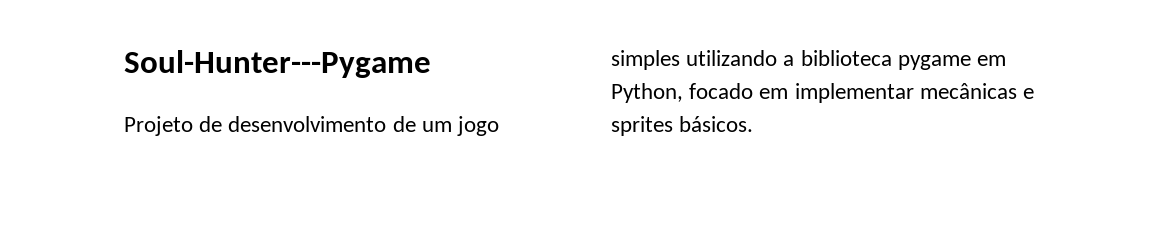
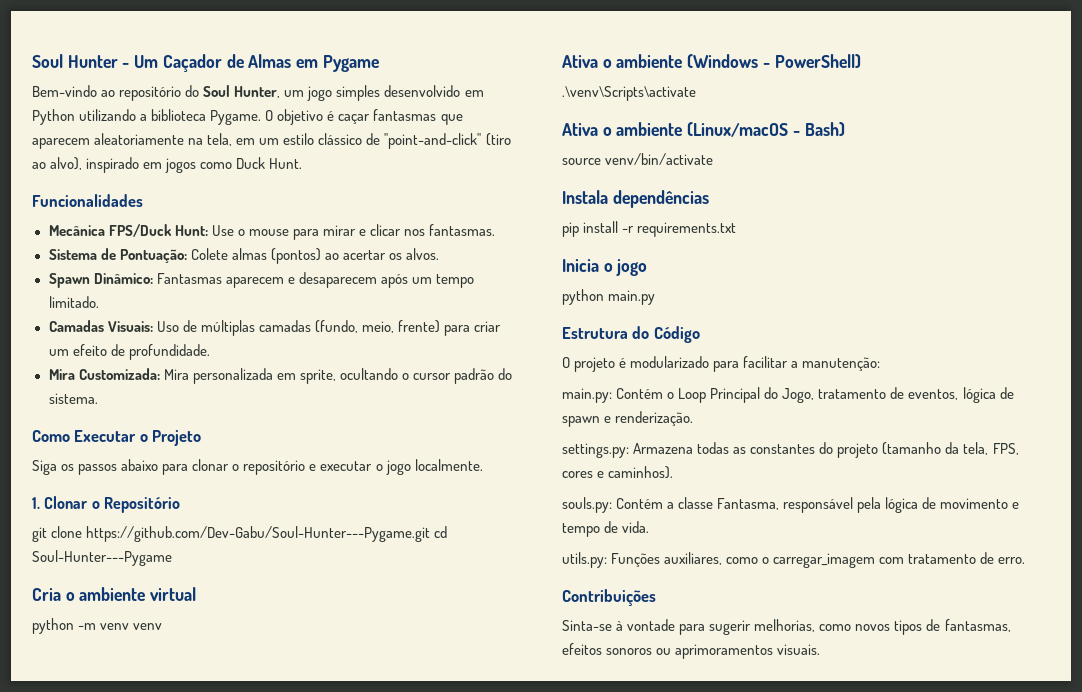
- Soul-Hunter---Pygame
- Projeto de desenvolvimento de um jogo simples utilizando a biblioteca pygame em Python, focado em implementar mecânicas e sprites básicos.
+ Soul Hunter - Um Caçador de Almas em Pygame
+ Bem-vindo ao repositório do Soul Hunter, um jogo simples desenvolvido em Python utilizando a biblioteca Pygame. O objetivo é caçar fantasmas que aparecem aleatoriamente na tela, em um estilo clássico de "point-and-click" (tiro ao alvo), inspirado em jogos como Duck Hunt.
+ Funcionalidades
+ Mecânica FPS/Duck Hunt: Use o mouse para mirar e clicar nos fantasmas.
+ Sistema de Pontuação: Colete almas (pontos) ao acertar os alvos.
+ Spawn Dinâmico: Fantasmas aparecem e desaparecem após um tempo limitado.
+ Camadas Visuais: Uso de múltiplas camadas (fundo, meio, frente) para criar um efeito de profundidade.
+ Mira Customizada: Mira personalizada em sprite, ocultando o cursor padrão do sistema.
+ Como Executar o Projeto
+ Siga os passos abaixo para clonar o repositório e executar o jogo localmente.
+ 1. Clonar o Repositório
+ git clone https://github.com/Dev-Gabu/Soul-Hunter---Pygame.git cd Soul-Hunter---Pygame
+ Cria o ambiente virtual
+ python -m venv venv
+ Ativa o ambiente (Windows - PowerShell)
+ .\venv\Scripts\activate
+ Ativa o ambiente (Linux/macOS - Bash)
+ source venv/bin/activate
+ Instala dependências
+ pip install -r requirements.txt
+ Inicia o jogo
+ python main.py
+ Estrutura do Código
+ O projeto é modularizado para facilitar a manutenção:
+ main.py: Contém o Loop Principal do Jogo, tratamento de eventos, lógica de spawn e renderização.
+ settings.py: Armazena todas as constantes do projeto (tamanho da tela, FPS, cores e caminhos).
+ souls.py: Contém a classe Fantasma, responsável pela lógica de movimento e tempo de vida.
+ utils.py: Funções auxiliares, como o carregar_imagem com tratamento de erro.
+ Contribuições
+ Sinta-se à vontade para sugerir melhorias, como novos tipos de fantasmas, efeitos sonoros ou aprimoramentos visuais.

